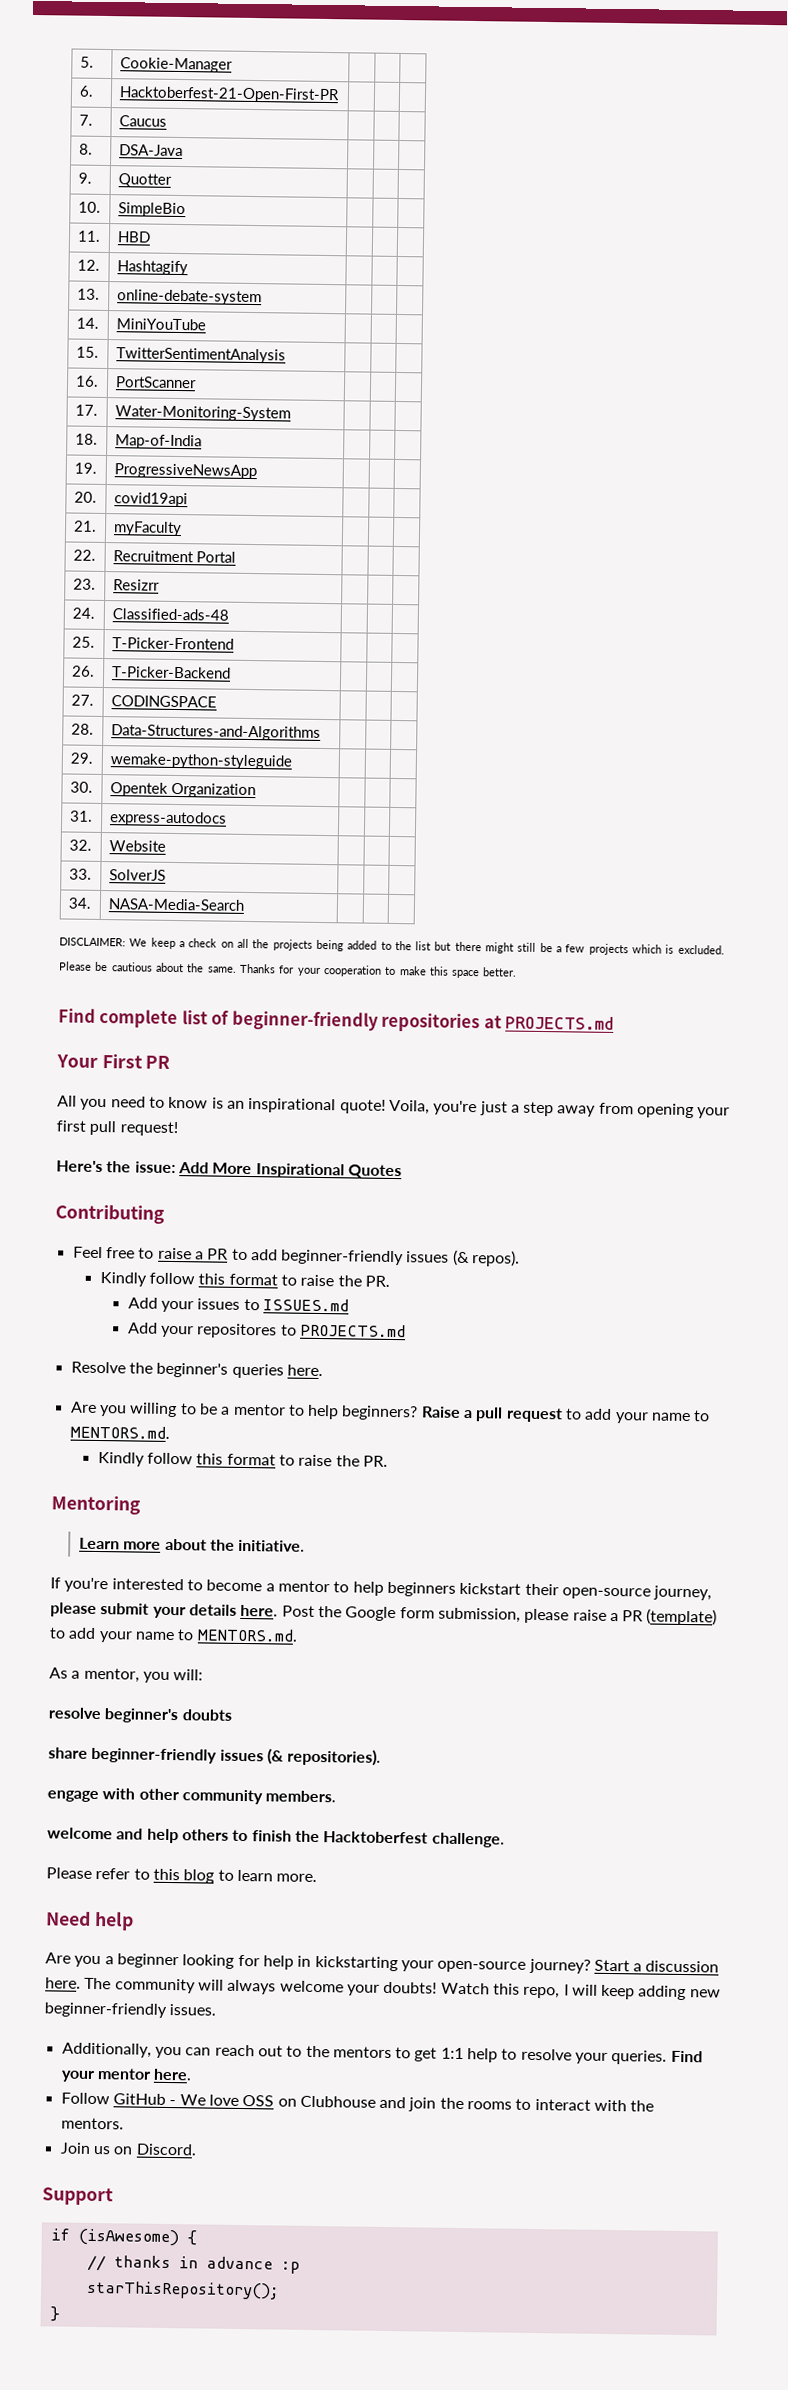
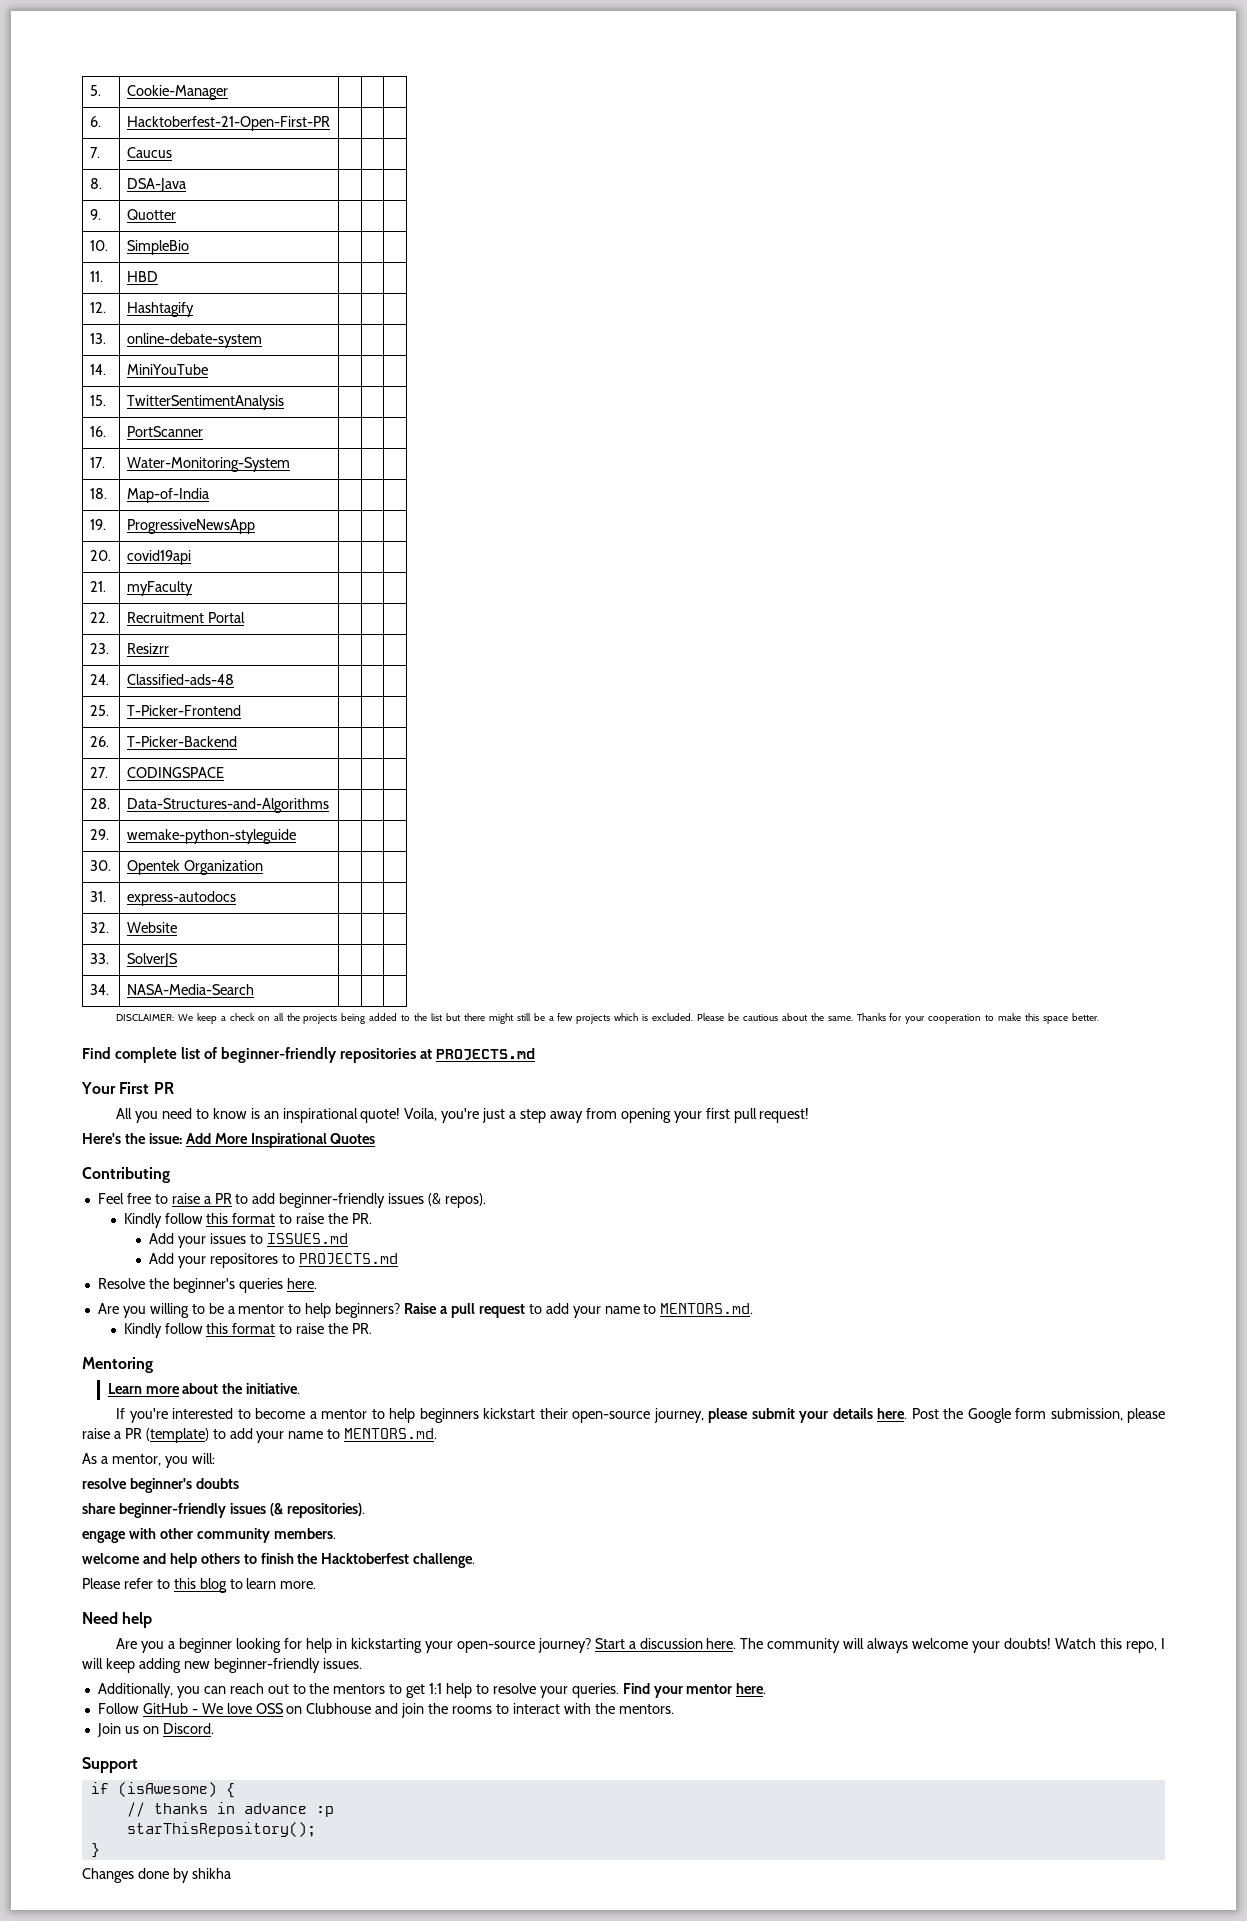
+ Changes done by shikha

